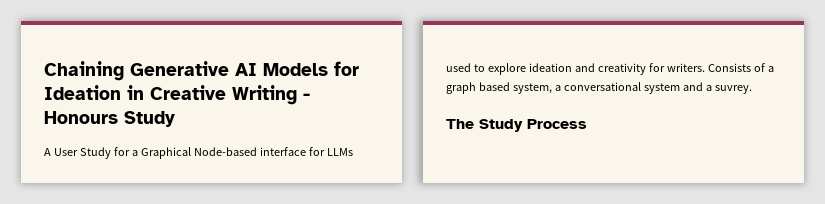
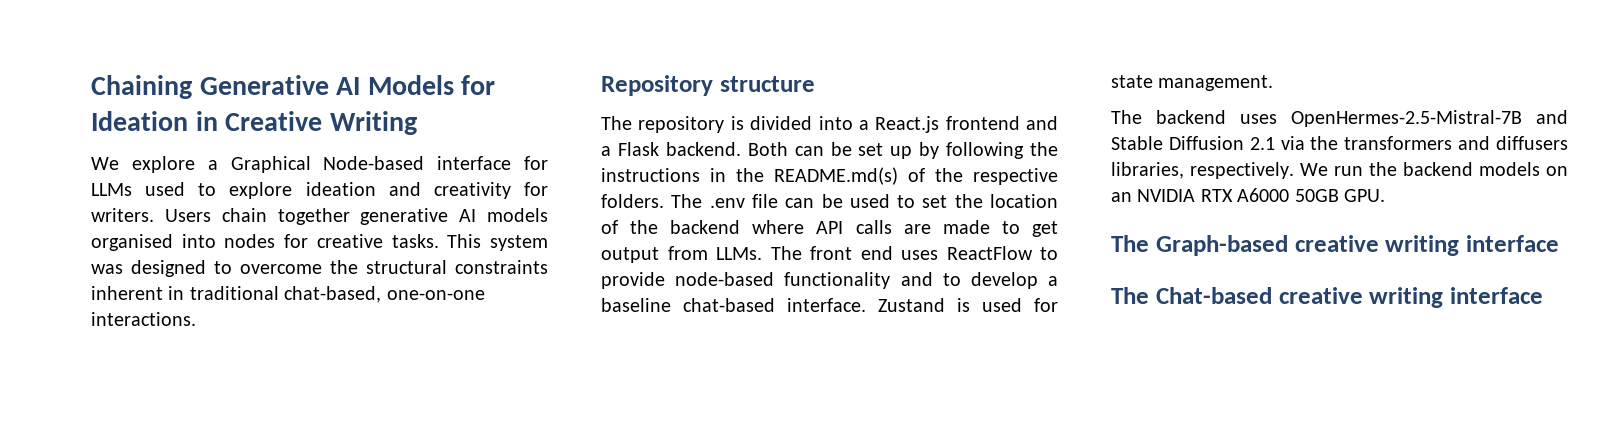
- Chaining Generative AI Models for Ideation in Creative Writing - Honours Study
- A User Study for a Graphical Node-based interface for LLMs used to explore ideation and creativity for writers.
+ Chaining Generative AI Models for Ideation in Creative Writing
+ We explore a Graphical Node-based interface for LLMs used to explore ideation and creativity for writers.
- Consists of a graph based system, a conversational system and a suvrey.
- The Study Process
+ Users chain together generative AI models organised into nodes for creative tasks. This system was designed to overcome the structural constraints inherent in traditional chat-based, one-on-one interactions.
+ Repository structure
+ The repository is divided into a React.js frontend and a Flask backend. Both can be set up by following the instructions in the README.md(s) of the respective folders. The .env file can be used to set the location of the backend where API calls are made to get output from LLMs. The front end uses ReactFlow to provide node-based functionality and to develop a baseline chat-based interface. Zustand is used for state management.
+ The backend uses OpenHermes-2.5-Mistral-7B and Stable Diffusion 2.1 via the transformers and diffusers libraries, respectively. We run the backend models on an NVIDIA RTX A6000 50GB GPU.
+ The Graph-based creative writing interface
+ The Chat-based creative writing interface

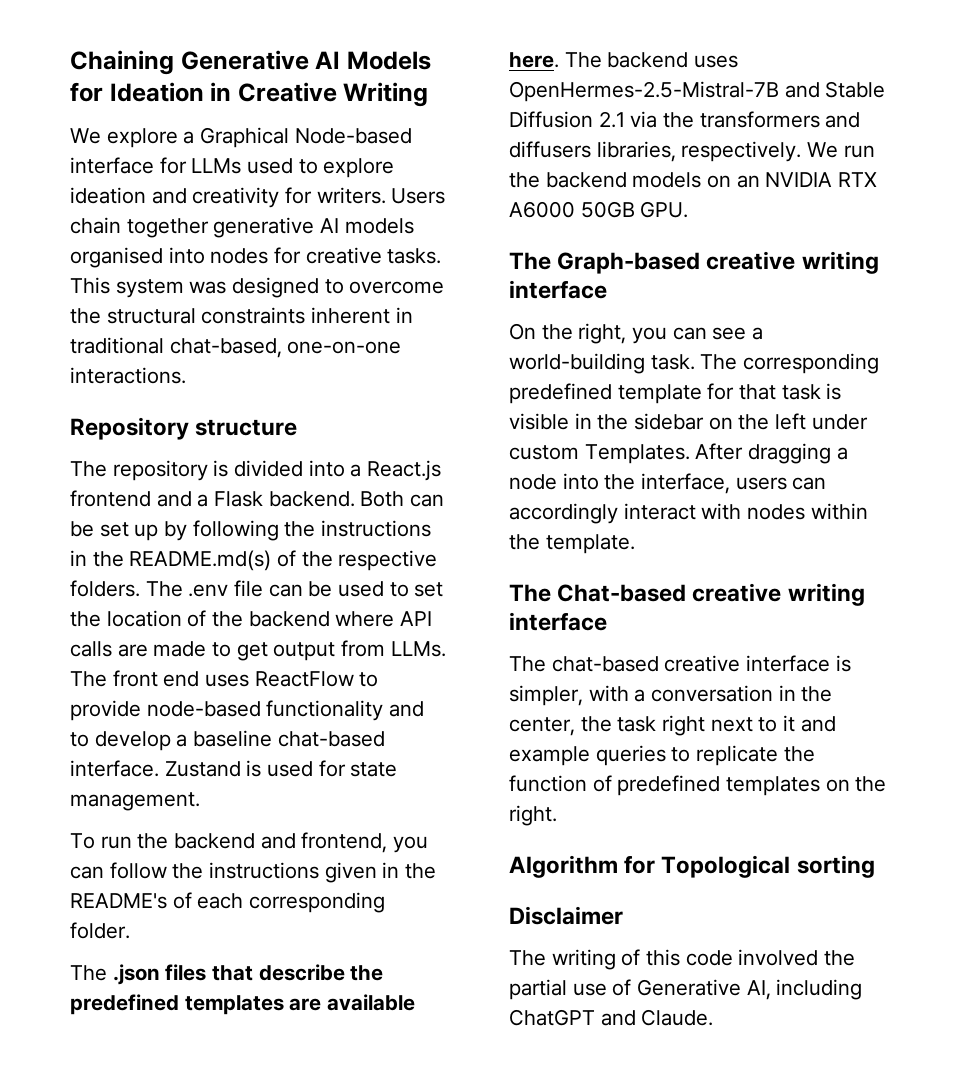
+ To run the backend and frontend, you can follow the instructions given in the README's of each corresponding folder.
+ The .json files that describe the predefined templates are available here.
+ On the right, you can see a world-building task. The corresponding predefined template for that task is visible in the sidebar on the left under custom Templates. After dragging a node into the interface, users can accordingly interact with nodes within the template.
+ The chat-based creative interface is simpler, with a conversation in the center, the task right next to it and example queries to replicate the function of predefined templates on the right.
+ Algorithm for Topological sorting
+ Disclaimer
+ The writing of this code involved the partial use of Generative AI, including ChatGPT and Claude.

